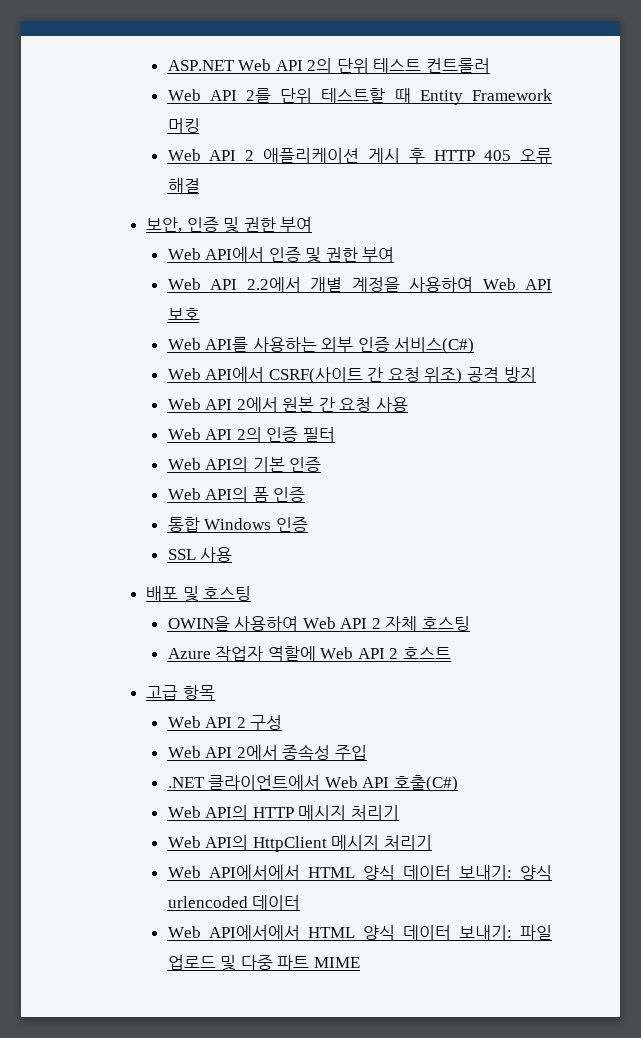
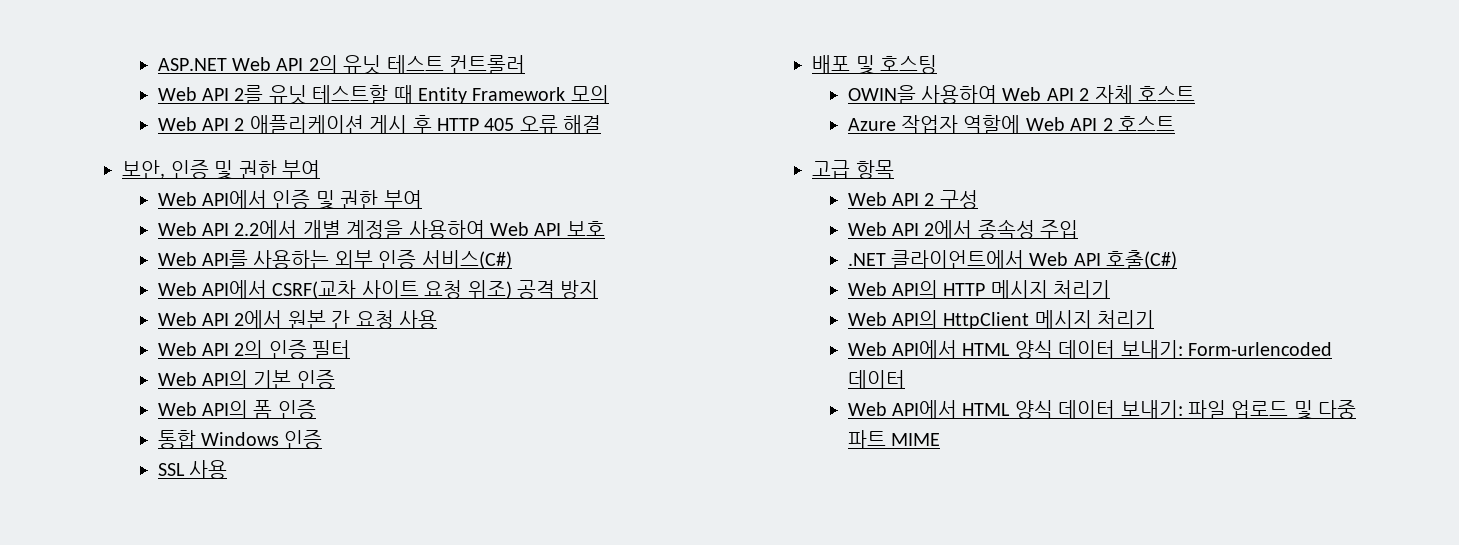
- ASP.NET Web API 2의 단위 테스트 컨트롤러
+ ASP.NET Web API 2의 유닛 테스트 컨트롤러
- Web API 2를 단위 테스트할 때 Entity Framework 머킹
+ Web API 2를 유닛 테스트할 때 Entity Framework 모의
- Web API에서 CSRF(사이트 간 요청 위조) 공격 방지
+ Web API에서 CSRF(교차 사이트 요청 위조) 공격 방지
- OWIN을 사용하여 Web API 2 자체 호스팅
+ OWIN을 사용하여 Web API 2 자체 호스트
- Web API에서에서 HTML 양식 데이터 보내기: 양식 urlencoded 데이터
+ Web API에서 HTML 양식 데이터 보내기: Form-urlencoded 데이터
- Web API에서에서 HTML 양식 데이터 보내기: 파일 업로드 및 다중 파트 MIME
+ Web API에서 HTML 양식 데이터 보내기: 파일 업로드 및 다중 파트 MIME

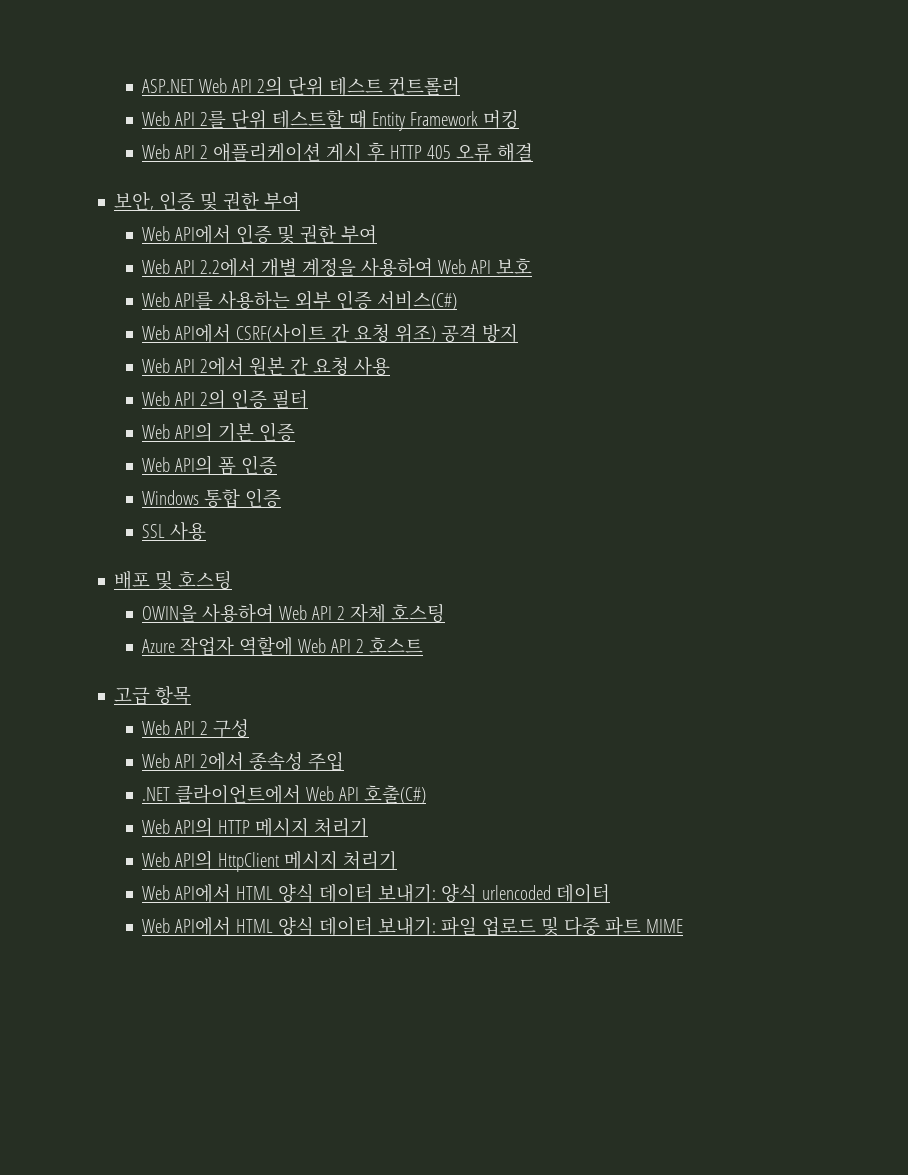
- ASP.NET Web API 2의 유닛 테스트 컨트롤러
+ ASP.NET Web API 2의 단위 테스트 컨트롤러
- Web API 2를 유닛 테스트할 때 Entity Framework 모의
+ Web API 2를 단위 테스트할 때 Entity Framework 머킹
- Web API에서 CSRF(교차 사이트 요청 위조) 공격 방지
+ Web API에서 CSRF(사이트 간 요청 위조) 공격 방지
- 통합 Windows 인증
+ Windows 통합 인증
- OWIN을 사용하여 Web API 2 자체 호스트
+ OWIN을 사용하여 Web API 2 자체 호스팅
- Web API에서 HTML 양식 데이터 보내기: Form-urlencoded 데이터
+ Web API에서 HTML 양식 데이터 보내기: 양식 urlencoded 데이터

